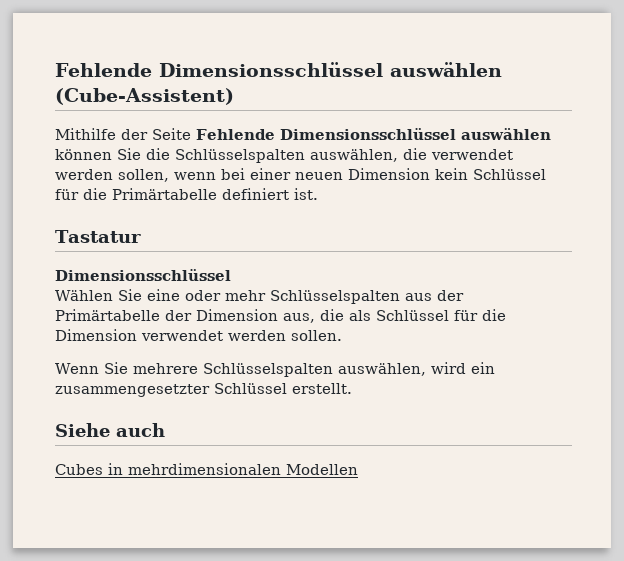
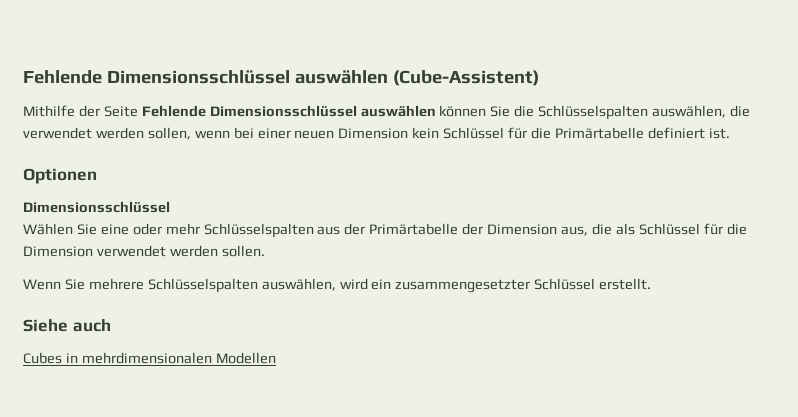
- Tastatur
+ Optionen

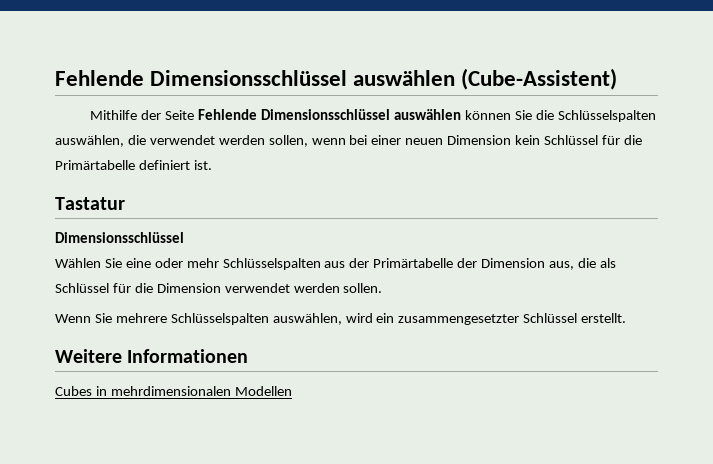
- Optionen
+ Tastatur
- Siehe auch
+ Weitere Informationen

